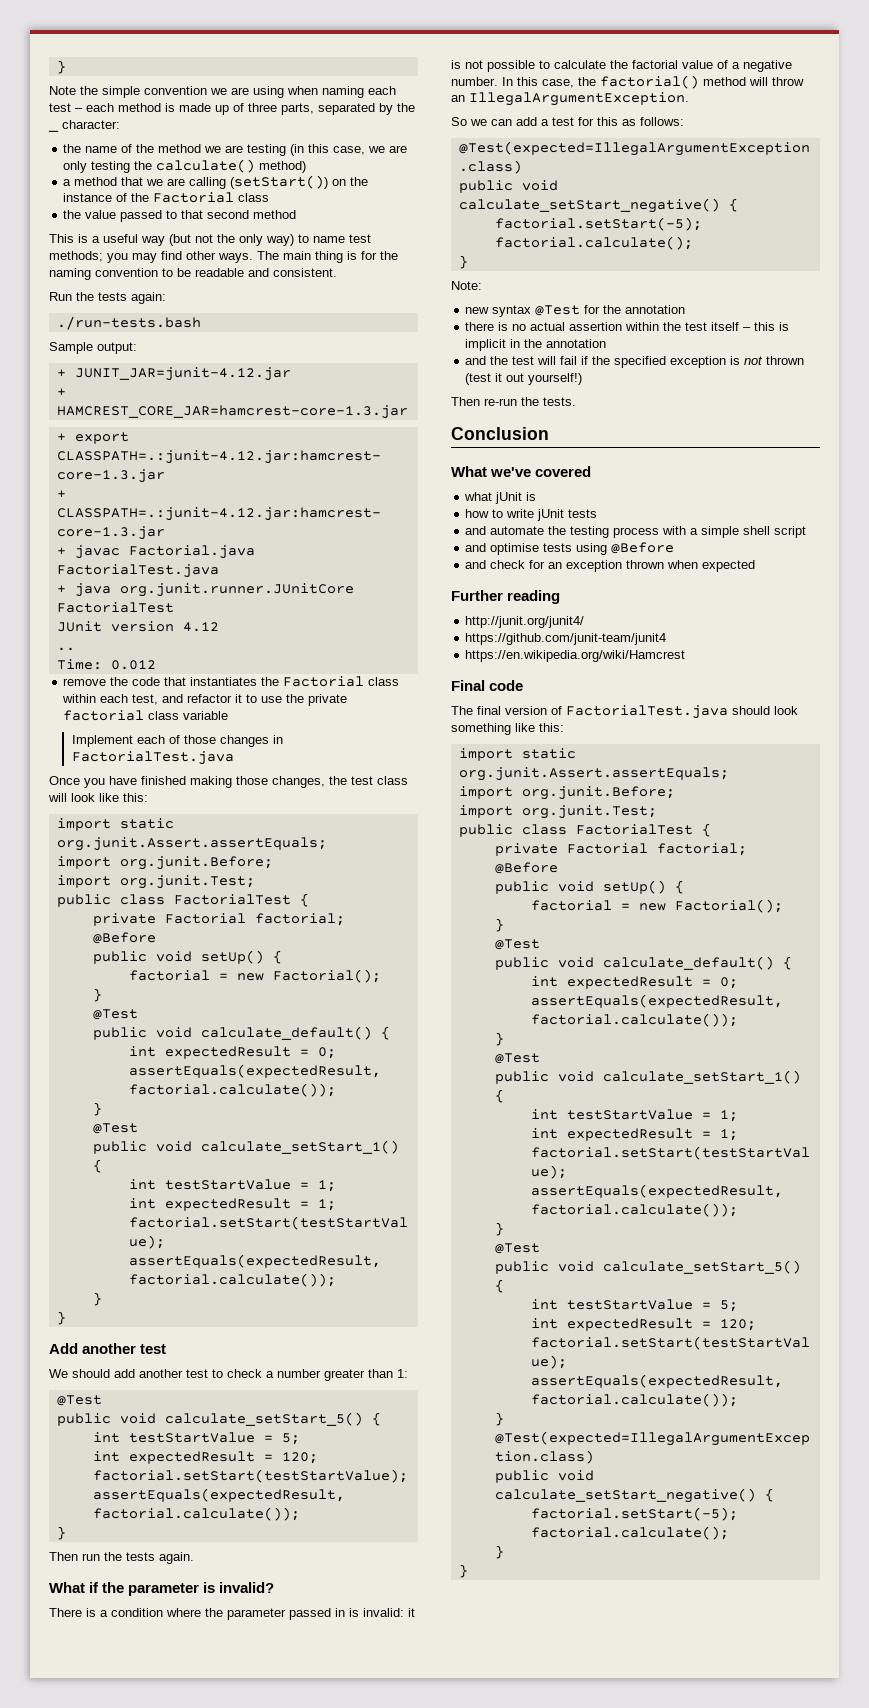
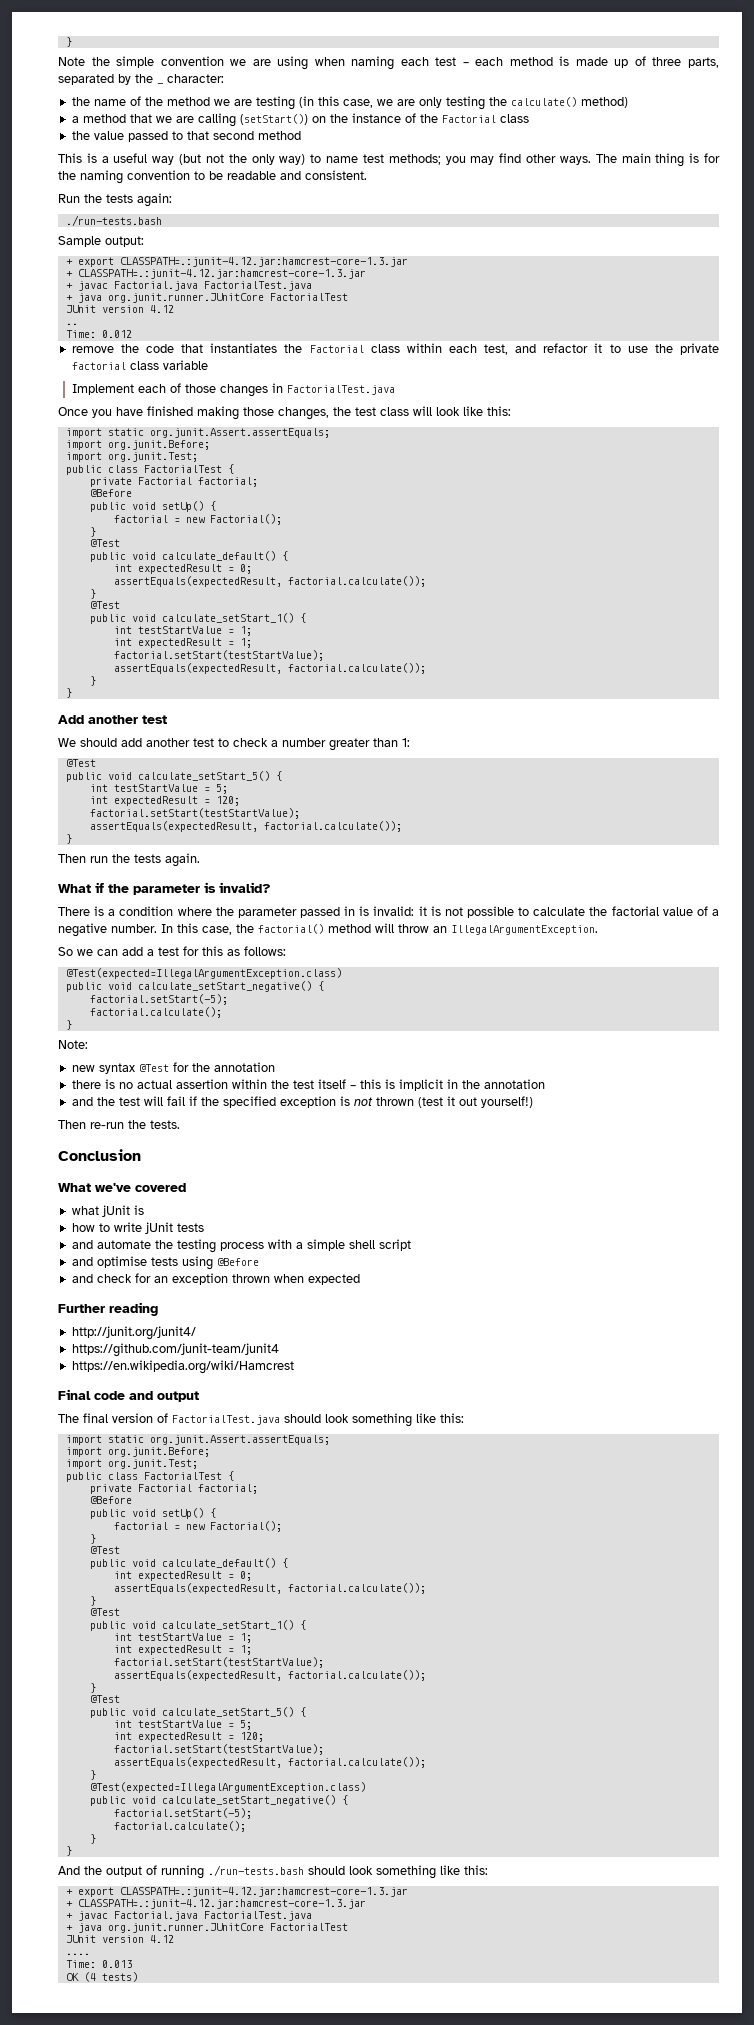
- + JUNIT_JAR=junit-4.12.jar
- + HAMCREST_CORE_JAR=hamcrest-core-1.3.jar
- Final code
+ Final code and output
+ And the output of running ./run-tests.bash should look something like this:
+ + export CLASSPATH=.:junit-4.12.jar:hamcrest-core-1.3.jar
+ + CLASSPATH=.:junit-4.12.jar:hamcrest-core-1.3.jar
+ + javac Factorial.java FactorialTest.java
+ + java org.junit.runner.JUnitCore FactorialTest
+ JUnit version 4.12
+ ....
+ Time: 0.013
+ OK (4 tests)

